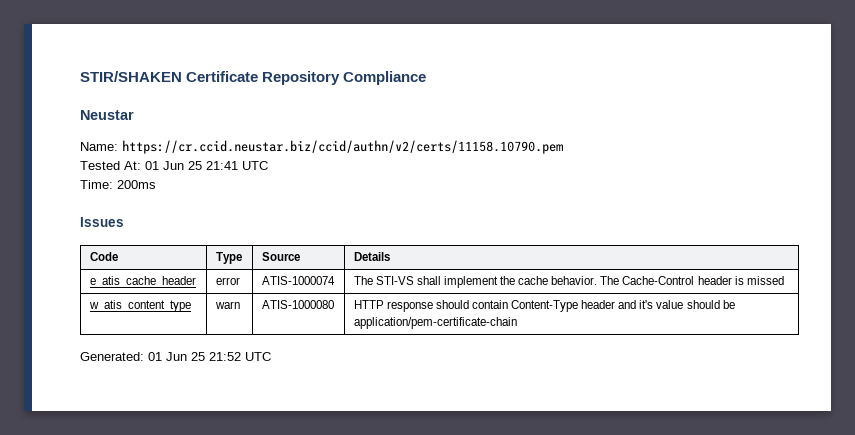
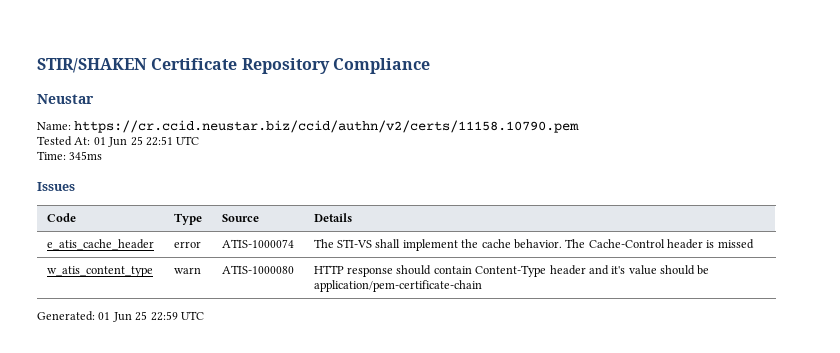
- Tested At: 01 Jun 25 21:41 UTC
+ Tested At: 01 Jun 25 22:51 UTC
- Time: 200ms
+ Time: 345ms
- Generated: 01 Jun 25 21:52 UTC
+ Generated: 01 Jun 25 22:59 UTC

